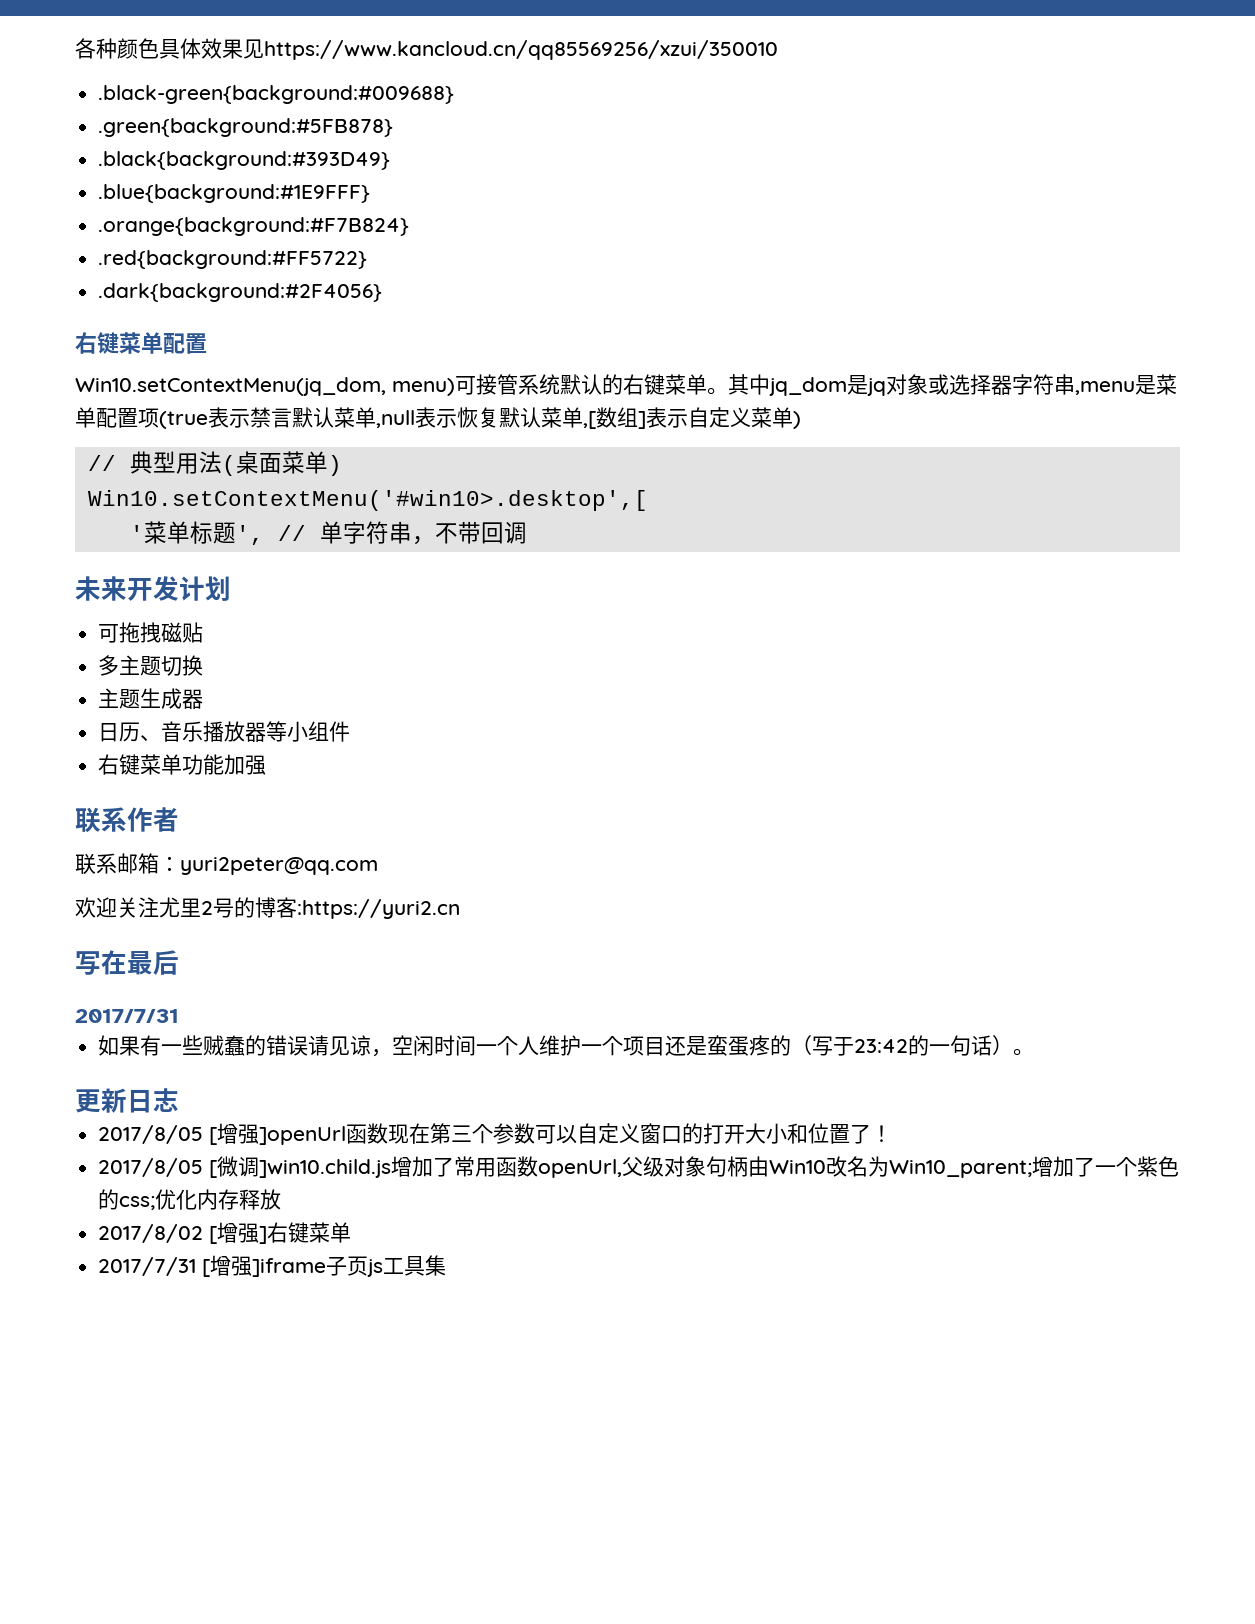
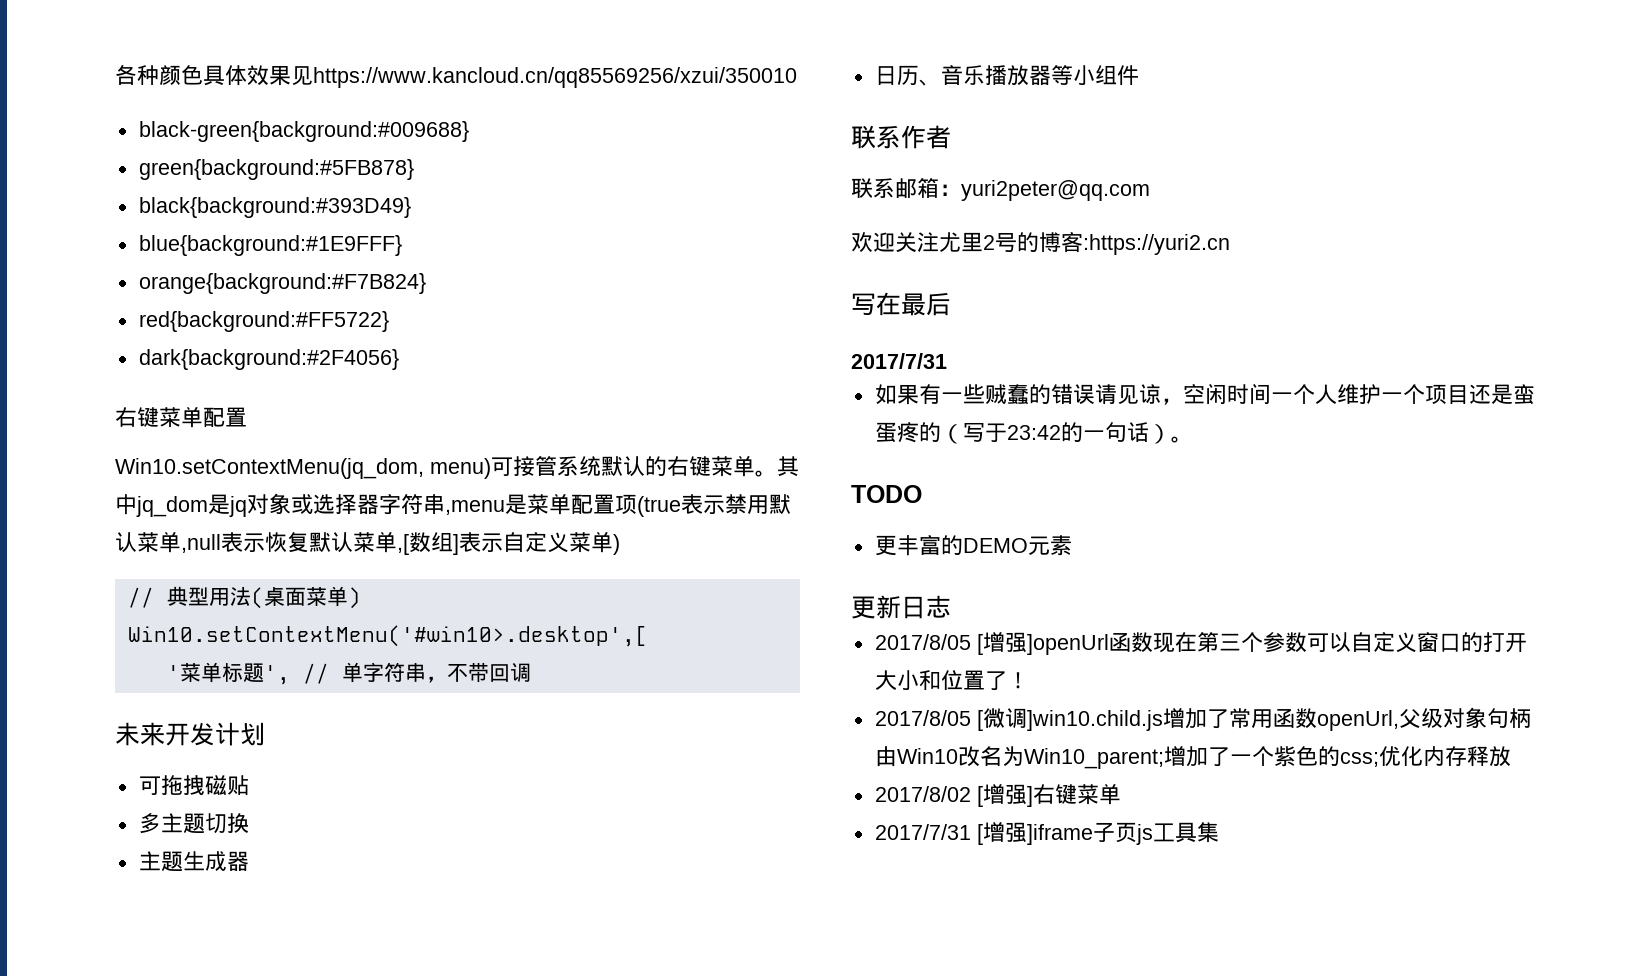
- .black-green{background:#009688}
- .green{background:#5FB878}
- .black{background:#393D49}
- .blue{background:#1E9FFF}
- .orange{background:#F7B824}
- .red{background:#FF5722}
- .dark{background:#2F4056}
+ black-green{background:#009688}
+ green{background:#5FB878}
+ black{background:#393D49}
+ blue{background:#1E9FFF}
+ orange{background:#F7B824}
+ red{background:#FF5722}
+ dark{background:#2F4056}
- 其中jq_dom是jq对象或选择器字符串,menu是菜单配置项(true表示禁言默认菜单,null表示恢复默认菜单,[数组]表示自定义菜单)
+ 其中jq_dom是jq对象或选择器字符串,menu是菜单配置项(true表示禁用默认菜单,null表示恢复默认菜单,[数组]表示自定义菜单)
- 右键菜单功能加强
+ TODO
+ 更丰富的DEMO元素

